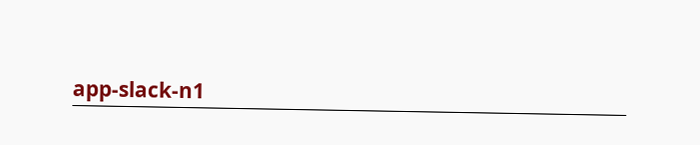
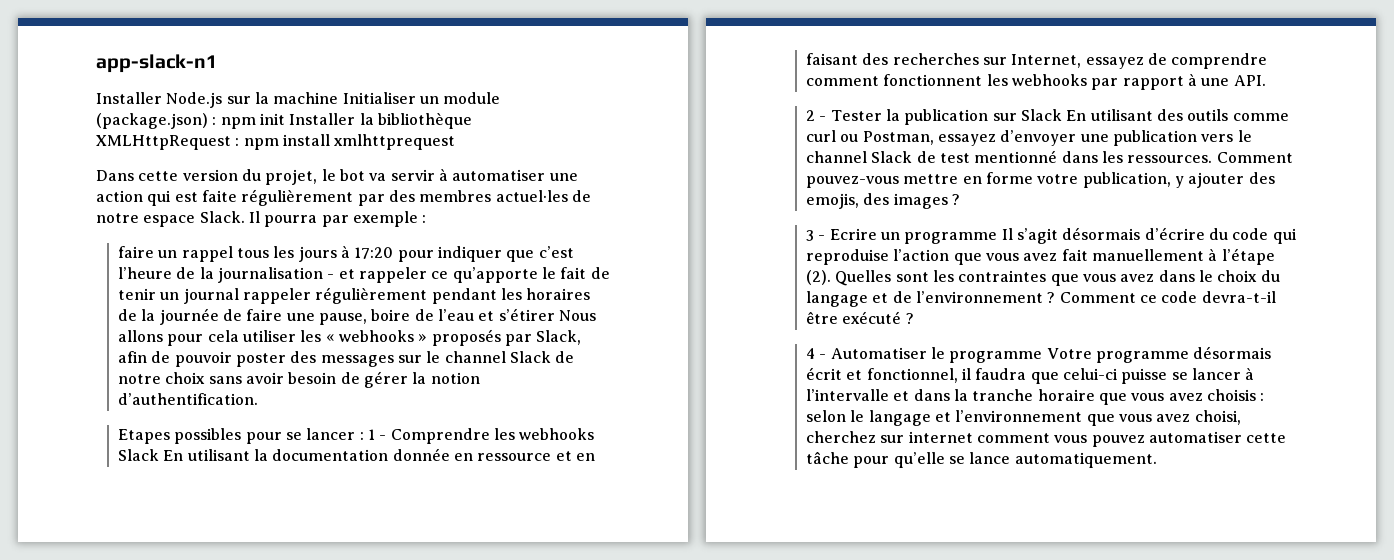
+ Installer Node.js sur la machine Initialiser un module (package.json) : npm init Installer la bibliothèque XMLHttpRequest : npm install xmlhttprequest
+ Dans cette version du projet, le bot va servir à automatiser une action qui est faite régulièrement par des membres actuel·les de notre espace Slack. Il pourra par exemple :
+ faire un rappel tous les jours à 17:20 pour indiquer que c’est l’heure de la journalisation - et rappeler ce qu’apporte le fait de tenir un journal rappeler régulièrement pendant les horaires de la journée de faire une pause, boire de l’eau et s’étirer Nous allons pour cela utiliser les « webhooks » proposés par Slack, afin de pouvoir poster des messages sur le channel Slack de notre choix sans avoir besoin de gérer la notion d’authentification.
+ Etapes possibles pour se lancer : 1 - Comprendre les webhooks Slack En utilisant la documentation donnée en ressource et en faisant des recherches sur Internet, essayez de comprendre comment fonctionnent les webhooks par rapport à une API.
+ 2 - Tester la publication sur Slack En utilisant des outils comme curl ou Postman, essayez d’envoyer une publication vers le channel Slack de test mentionné dans les ressources. Comment pouvez-vous mettre en forme votre publication, y ajouter des emojis, des images ?
+ 3 - Ecrire un programme Il s’agit désormais d’écrire du code qui reproduise l’action que vous avez fait manuellement à l’étape (2). Quelles sont les contraintes que vous avez dans le choix du langage et de l’environnement ? Comment ce code devra-t-il être exécuté ?
+ 4 - Automatiser le programme Votre programme désormais écrit et fonctionnel, il faudra que celui-ci puisse se lancer à l’intervalle et dans la tranche horaire que vous avez choisis : selon le langage et l’environnement que vous avez choisi, cherchez sur internet comment vous pouvez automatiser cette tâche pour qu’elle se lance automatiquement.

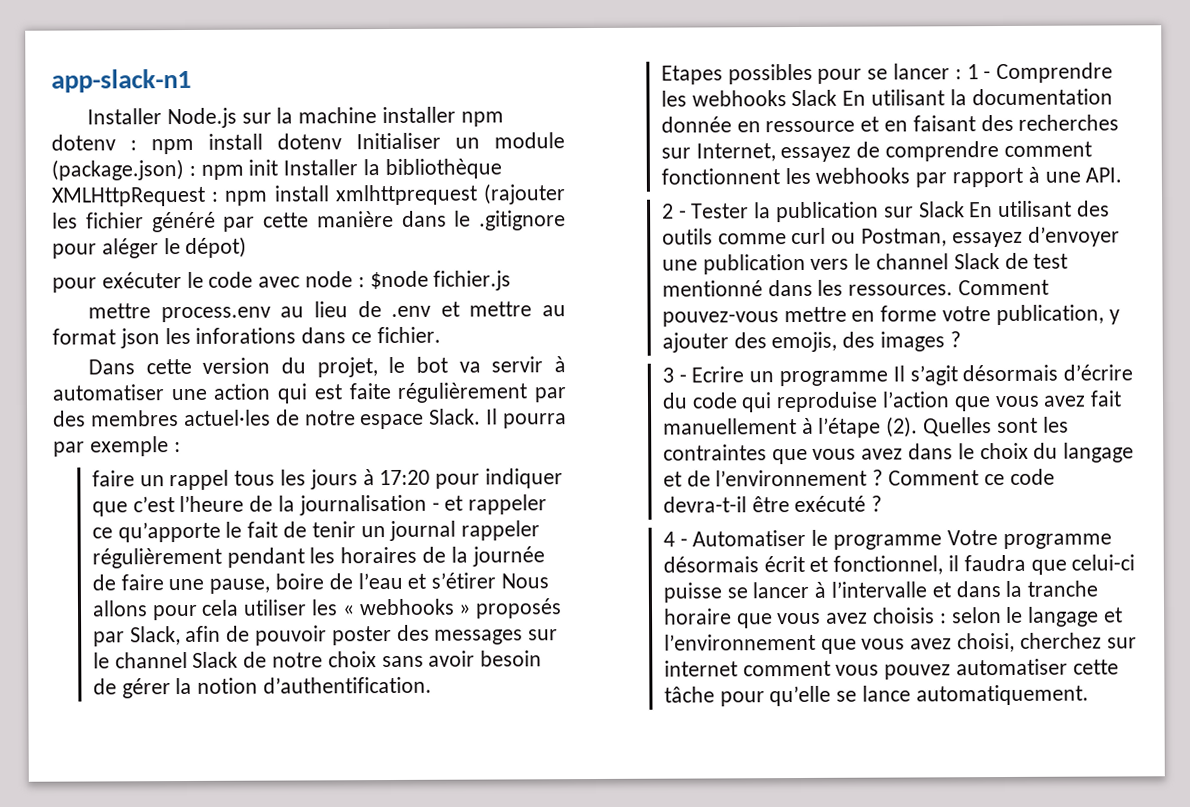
- Installer Node.js sur la machine Initialiser un module (package.json) : npm init Installer la bibliothèque XMLHttpRequest : npm install xmlhttprequest
+ Installer Node.js sur la machine installer npm dotenv : npm install dotenv Initialiser un module (package.json) : npm init Installer la bibliothèque XMLHttpRequest : npm install xmlhttprequest (rajouter les fichier généré par cette manière dans le .gitignore pour aléger le dépot)
+ pour exécuter le code avec node : $node fichier.js
+ mettre process.env au lieu de .env et mettre au format json les inforations dans ce fichier.

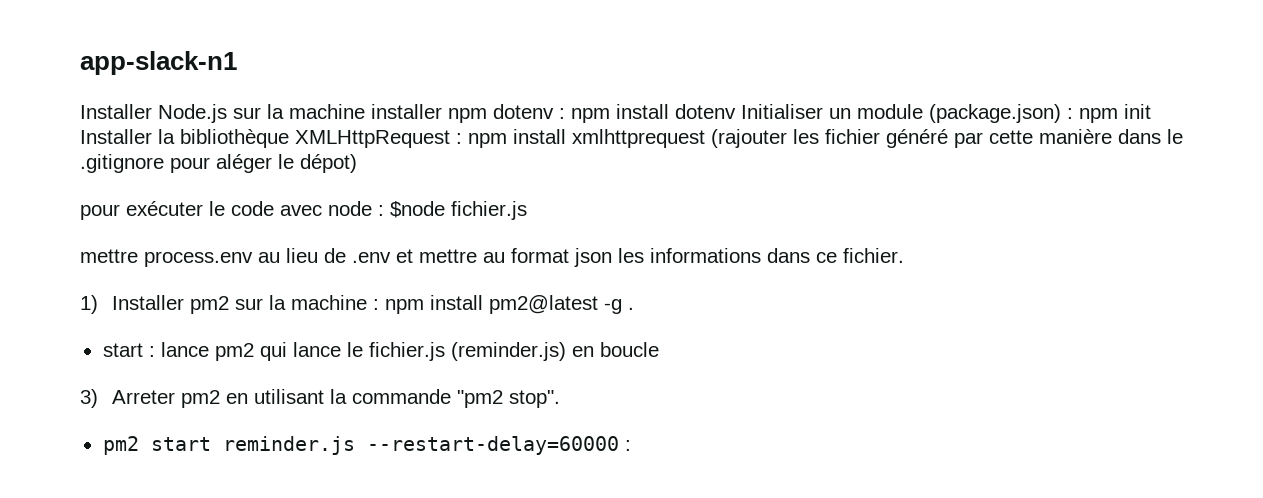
- mettre process.env au lieu de .env et mettre au format json les inforations dans ce fichier.
+ mettre process.env au lieu de .env et mettre au format json les informations dans ce fichier.
- Dans cette version du projet, le bot va servir à automatiser une action qui est faite régulièrement par des membres actuel·les de notre espace Slack. Il pourra par exemple :
- faire un rappel tous les jours à 17:20 pour indiquer que c’est l’heure de la journalisation - et rappeler ce qu’apporte le fait de tenir un journal rappeler régulièrement pendant les horaires de la journée de faire une pause, boire de l’eau et s’étirer Nous allons pour cela utiliser les « webhooks » proposés par Slack, afin de pouvoir poster des messages sur le channel Slack de notre choix sans avoir besoin de gérer la notion d’authentification.
- Etapes possibles pour se lancer : 1 - Comprendre les webhooks Slack En utilisant la documentation donnée en ressource et en faisant des recherches sur Internet, essayez de comprendre comment fonctionnent les webhooks par rapport à une API.
- 2 - Tester la publication sur Slack En utilisant des outils comme curl ou Postman, essayez d’envoyer une publication vers le channel Slack de test mentionné dans les ressources. Comment pouvez-vous mettre en forme votre publication, y ajouter des emojis, des images ?
- 3 - Ecrire un programme Il s’agit désormais d’écrire du code qui reproduise l’action que vous avez fait manuellement à l’étape (2). Quelles sont les contraintes que vous avez dans le choix du langage et de l’environnement ? Comment ce code devra-t-il être exécuté ?
- 4 - Automatiser le programme Votre programme désormais écrit et fonctionnel, il faudra que celui-ci puisse se lancer à l’intervalle et dans la tranche horaire que vous avez choisis : selon le langage et l’environnement que vous avez choisi, cherchez sur internet comment vous pouvez automatiser cette tâche pour qu’elle se lance automatiquement.
+ 1) Installer pm2 sur la machine : npm install pm2@latest -g .
+ start : lance pm2 qui lance le fichier.js (reminder.js) en boucle
+ 3) Arreter pm2 en utilisant la commande "pm2 stop".
+ pm2 start reminder.js --restart-delay=60000 :

